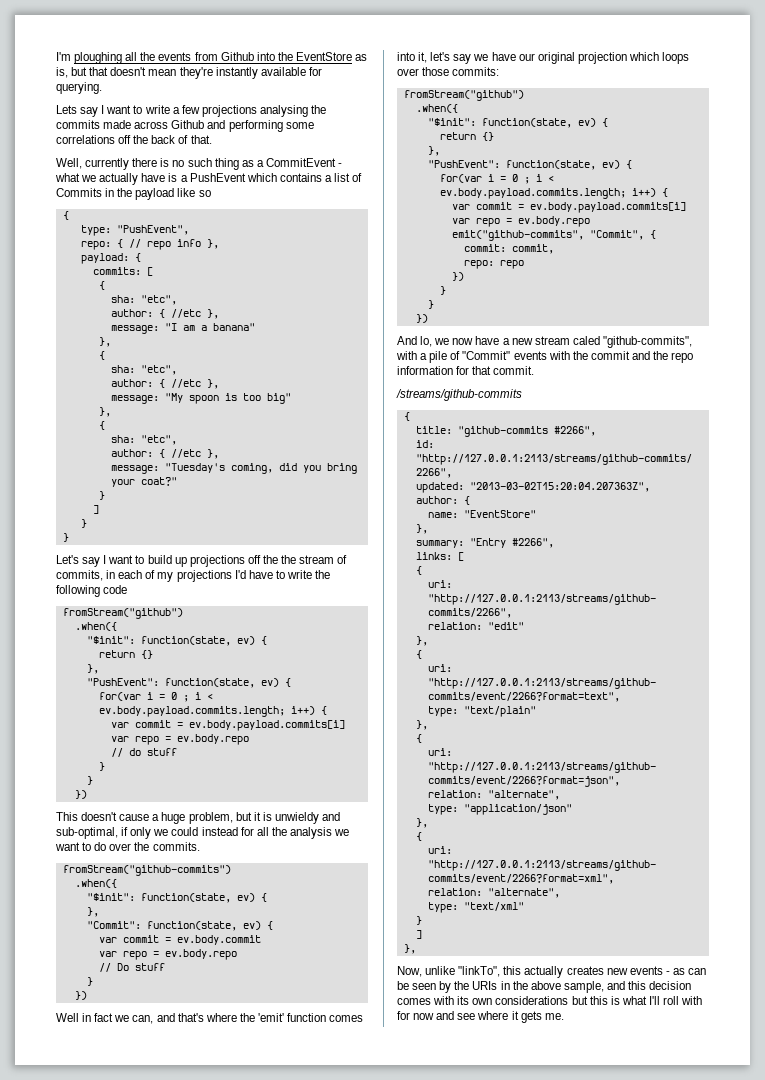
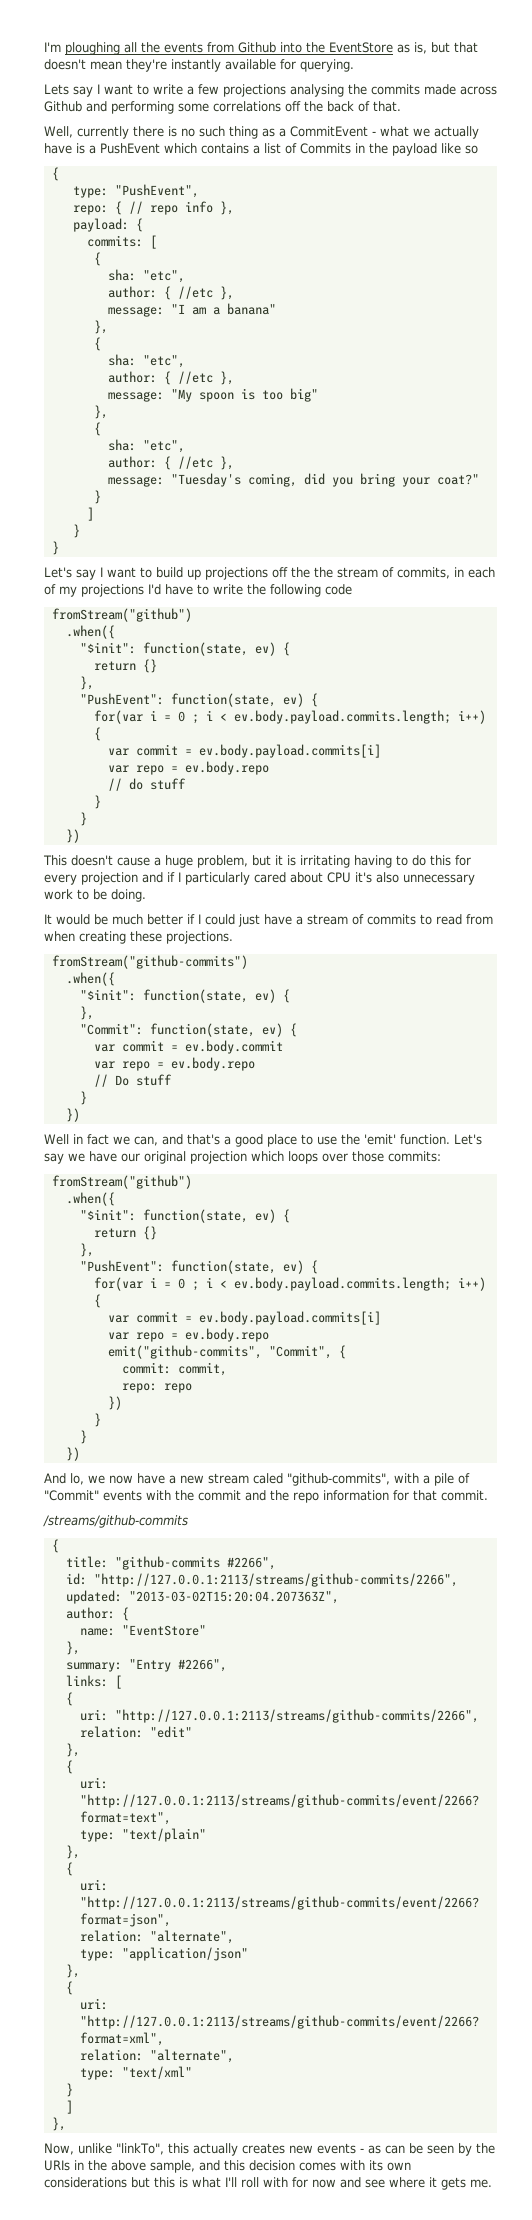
- This doesn't cause a huge problem, but it is unwieldy and sub-optimal, if only we could instead for all the analysis we want to do over the commits.
+ This doesn't cause a huge problem, but it is irritating having to do this for every projection and if I particularly cared about CPU it's also unnecessary work to be doing.
+ It would be much better if I could just have a stream of commits to read from when creating these projections.
- Well in fact we can, and that's where the 'emit' function comes into it, let's say we have our original projection which loops over those commits:
+ Well in fact we can, and that's a good place to use the 'emit' function. Let's say we have our original projection which loops over those commits:

